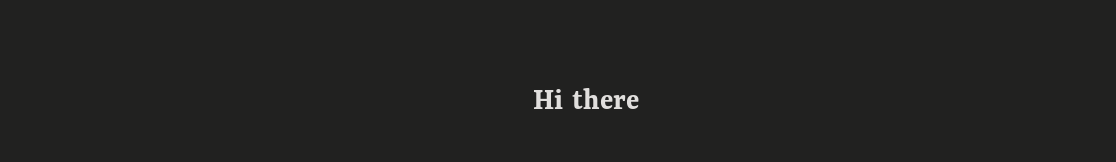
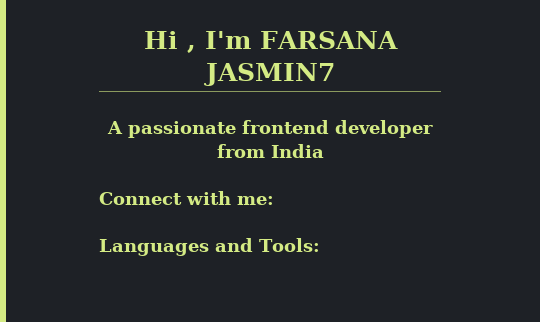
- Hi there
+ Hi , I'm FARSANA JASMIN7
+ A passionate frontend developer from India
+ Connect with me:
+ Languages and Tools:

